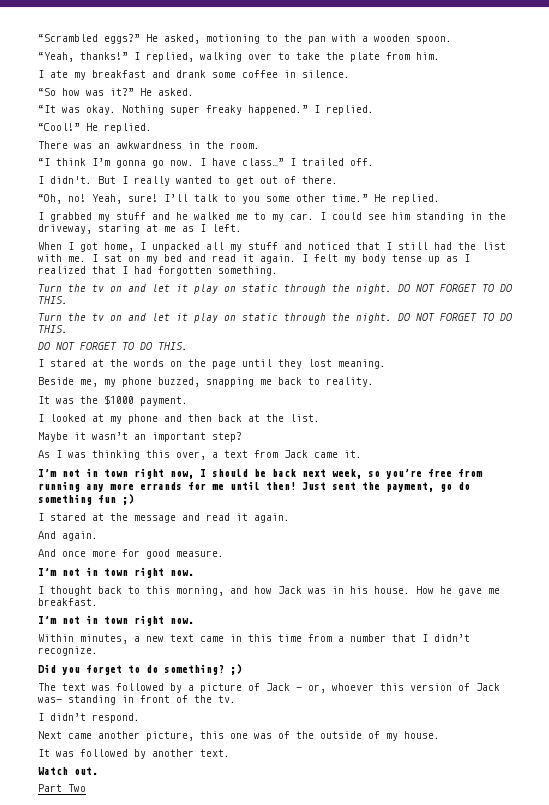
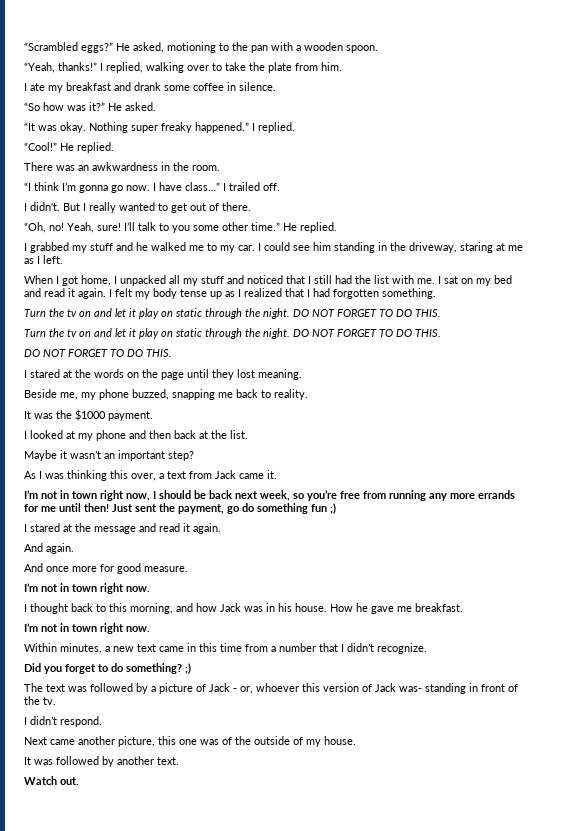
- Part Two

